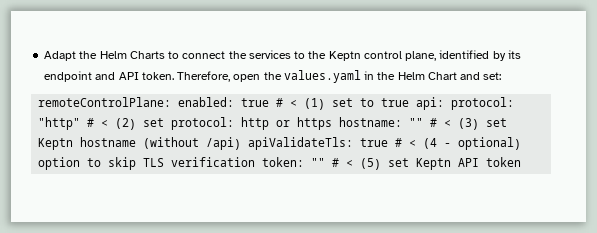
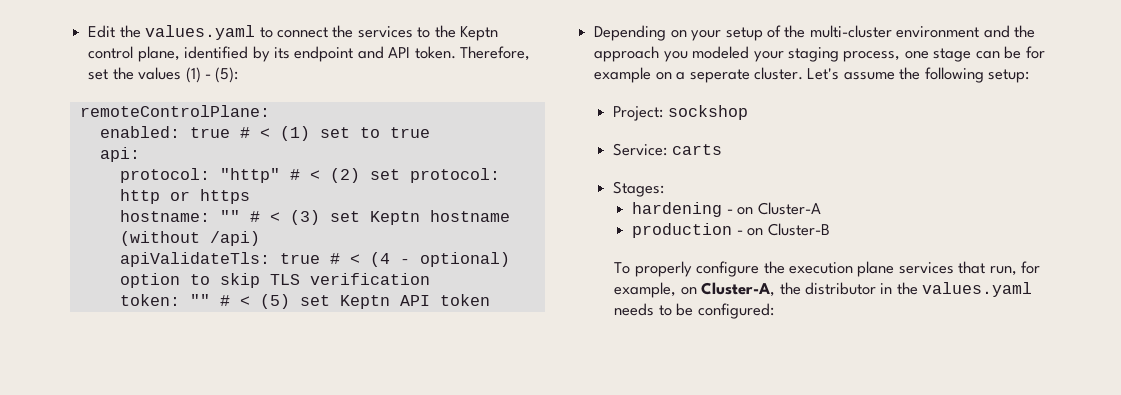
- Adapt the Helm Charts to connect the services to the Keptn control plane, identified by its endpoint and API token.
+ Edit the values.yaml to connect the services to the Keptn control plane, identified by its endpoint and API token.
- Therefore, open the values.yaml in the Helm Chart and set:
+ Therefore, set the values (1) - (5):
- remoteControlPlane: enabled: true # < (1) set to true api: protocol: "http" # < (2) set protocol: http or https hostname: "" # < (3) set Keptn hostname (without /api) apiValidateTls: true # < (4 - optional) option to skip TLS verification token: "" # < (5) set Keptn API token
+ remoteControlPlane:
+ enabled: true # < (1) set to true
+ api:
+ protocol: "http" # < (2) set protocol: http or https
+ hostname: "" # < (3) set Keptn hostname (without /api)
+ apiValidateTls: true # < (4 - optional) option to skip TLS verification
+ token: "" # < (5) set Keptn API token
+ Depending on your setup of the multi-cluster environment and the approach you modeled your staging process, one stage can be for example on a seperate cluster. Let's assume the following setup:
+ Project: sockshop
+ Service: carts
+ Stages:
+ hardening - on Cluster-A
+ production - on Cluster-B
+ To properly configure the execution plane services that run, for example, on Cluster-A, the distributor in the values.yaml needs to be configured:

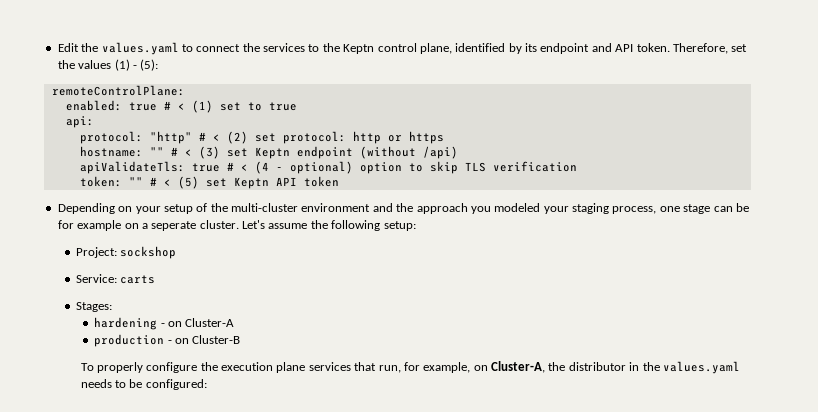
- hostname: "" # < (3) set Keptn hostname (without /api)
+ hostname: "" # < (3) set Keptn endpoint (without /api)

